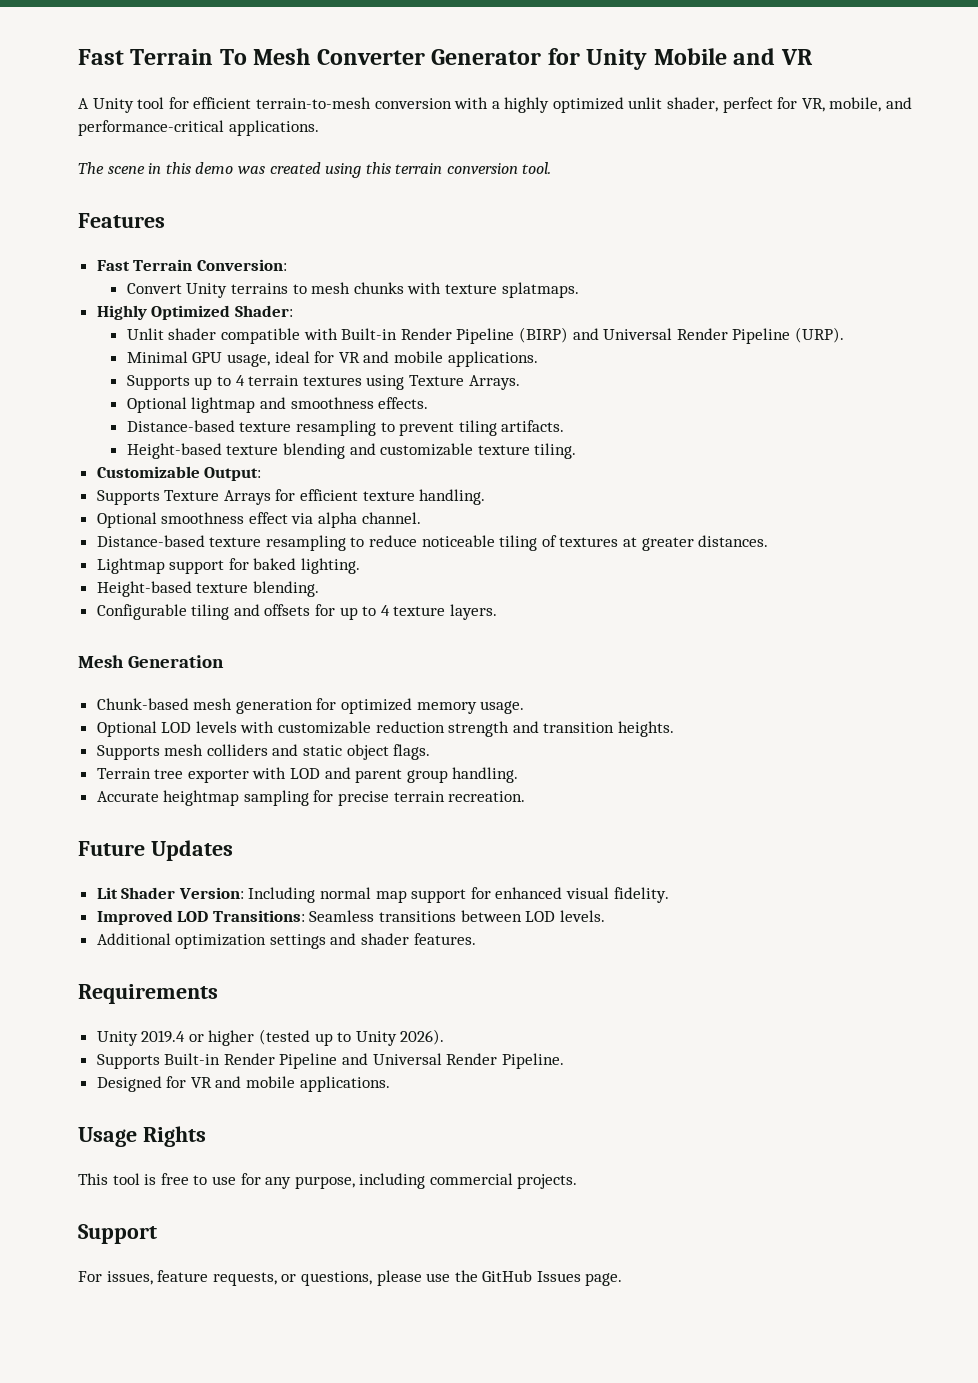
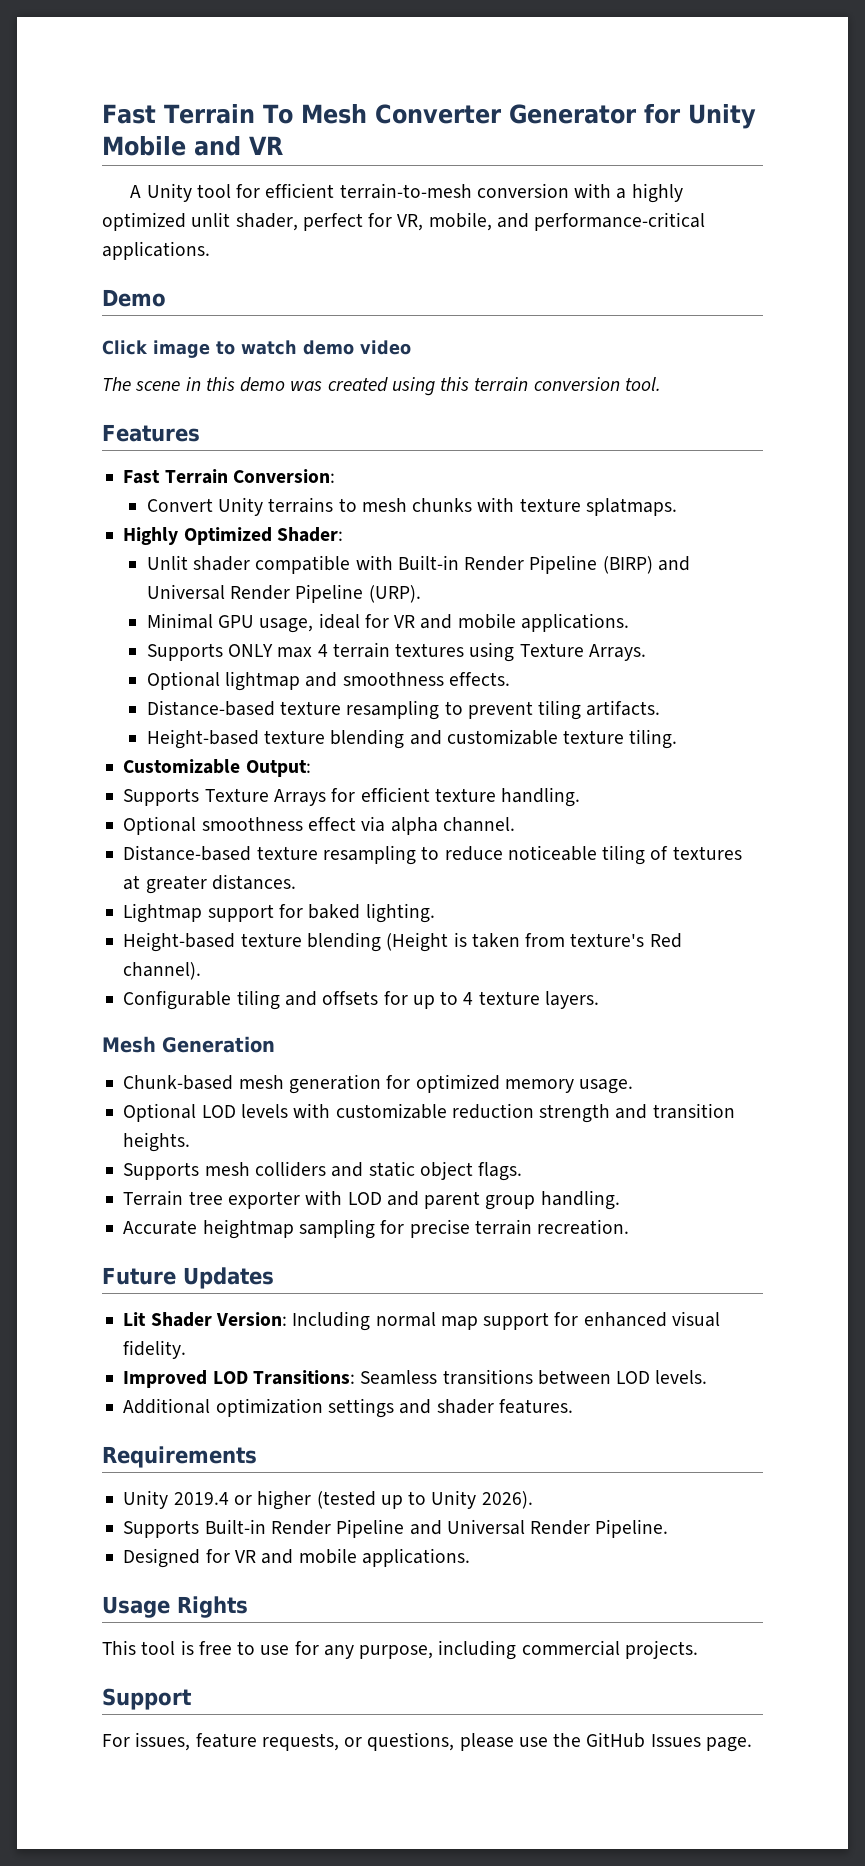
+ Demo
+ Click image to watch demo video
- Supports up to 4 terrain textures using Texture Arrays.
+ Supports ONLY max 4 terrain textures using Texture Arrays.
- Height-based texture blending.
+ Height-based texture blending (Height is taken from texture's Red channel).

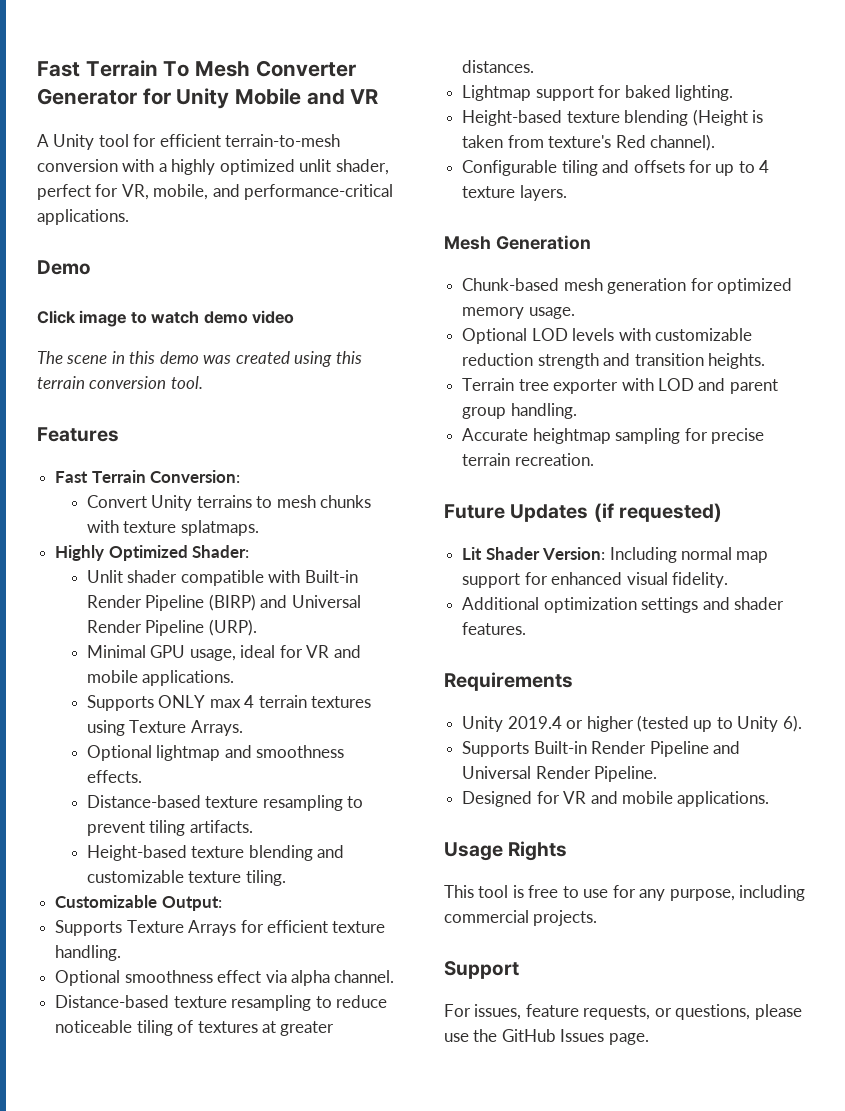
- Supports mesh colliders and static object flags.
- Future Updates
+ Future Updates (if requested)
- Improved LOD Transitions: Seamless transitions between LOD levels.
- Unity 2019.4 or higher (tested up to Unity 2026).
+ Unity 2019.4 or higher (tested up to Unity 6).

